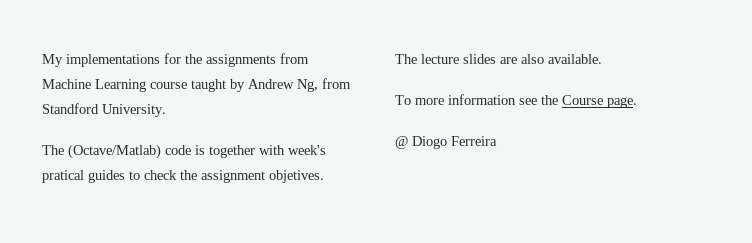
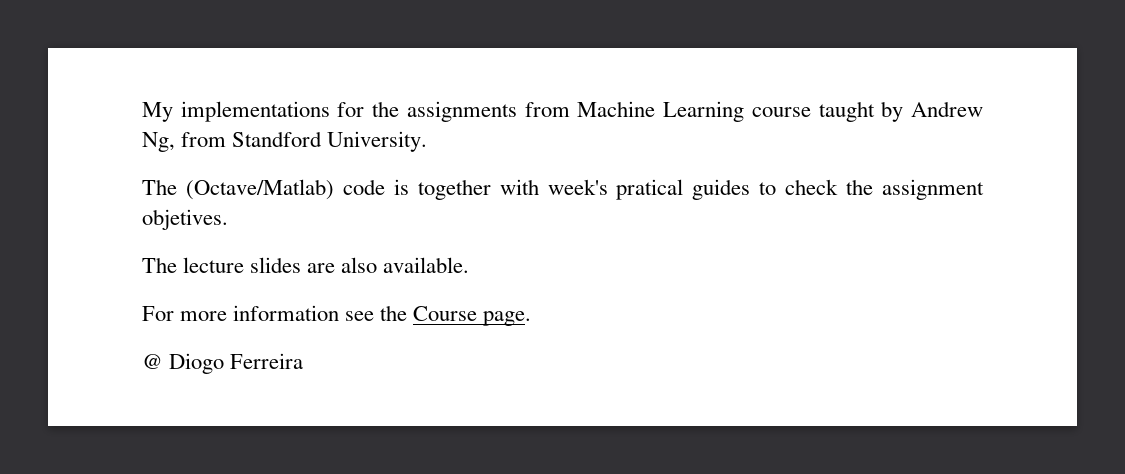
- To more information see the Course page.
+ For more information see the Course page.

